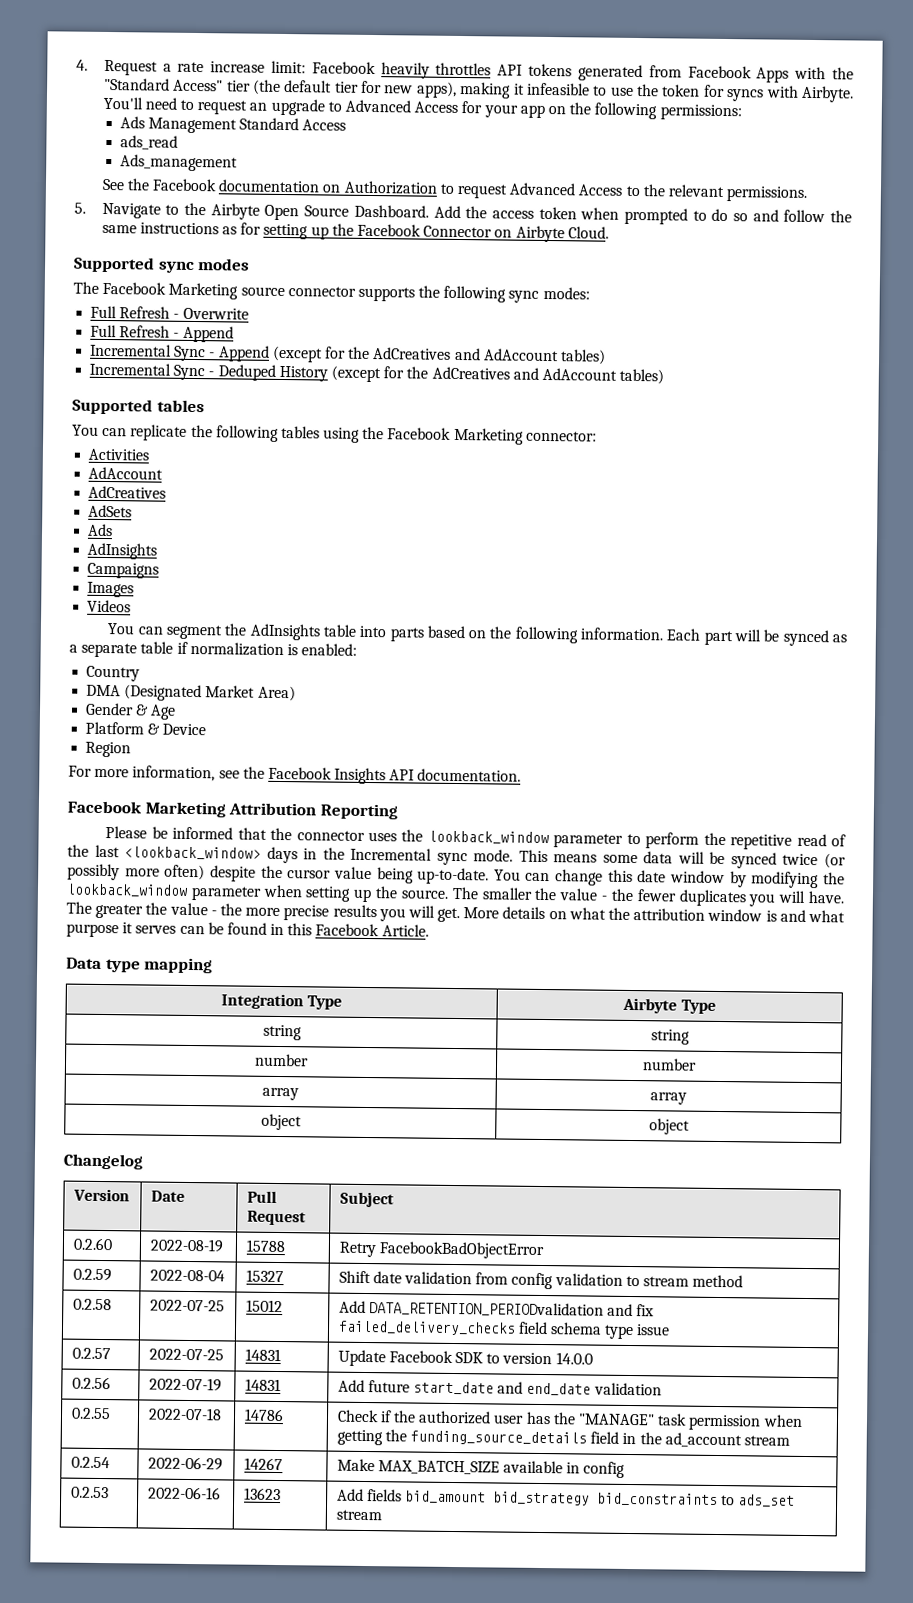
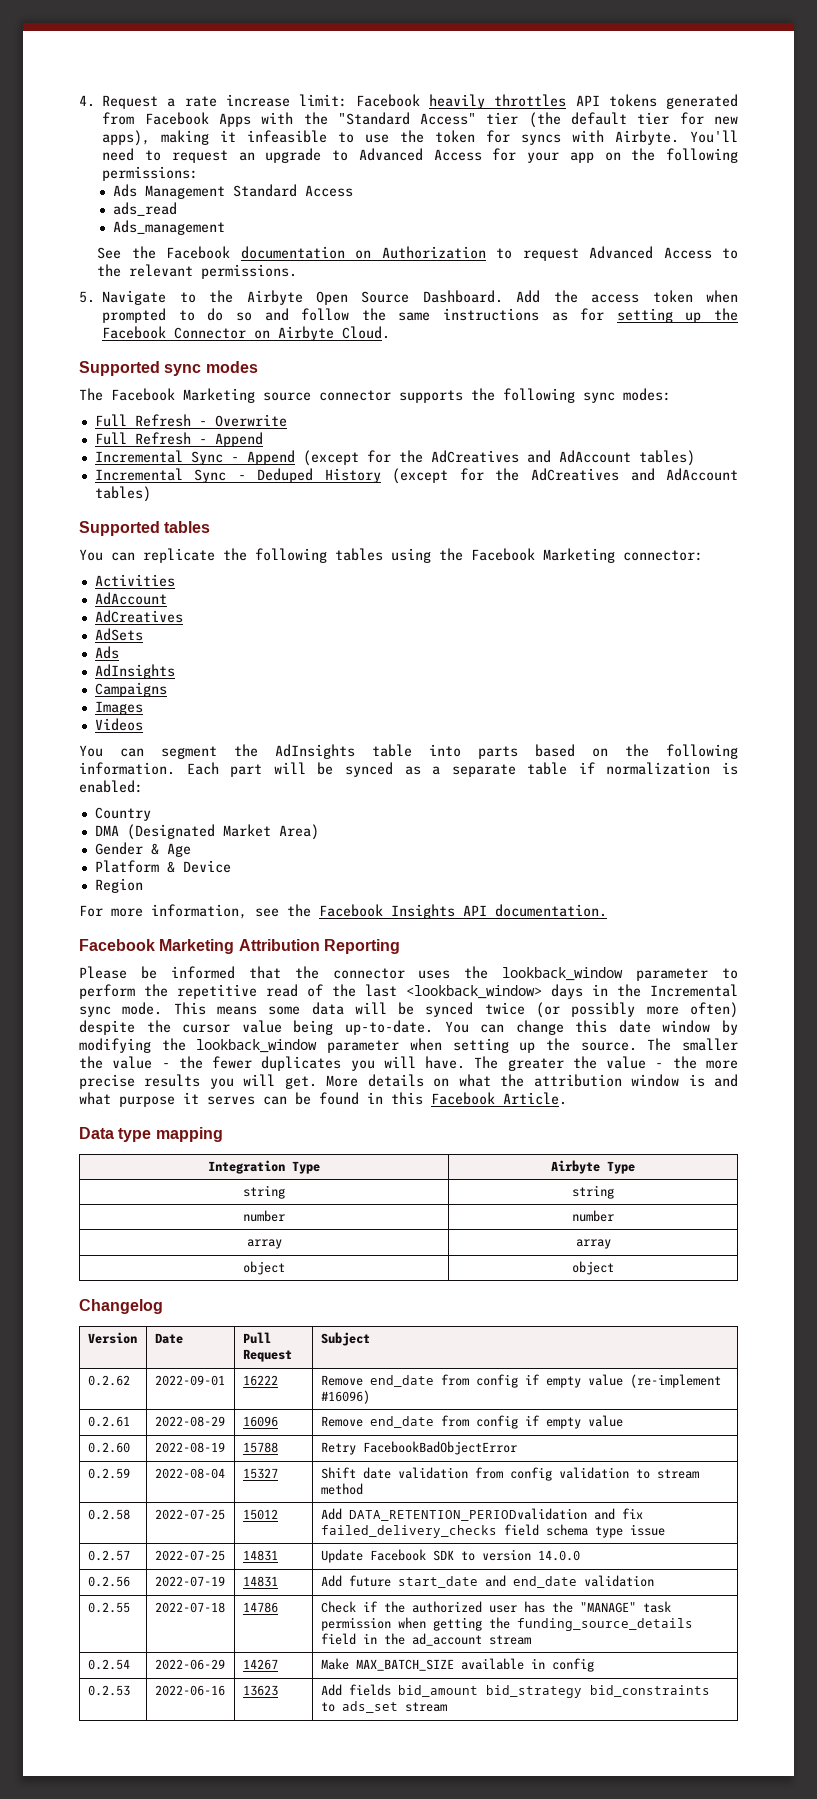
+ 0.2.62 | 2022-09-01 | 16222 | Remove end_date from config if empty value (re-implement #16096)
+ 0.2.61 | 2022-08-29 | 16096 | Remove end_date from config if empty value

